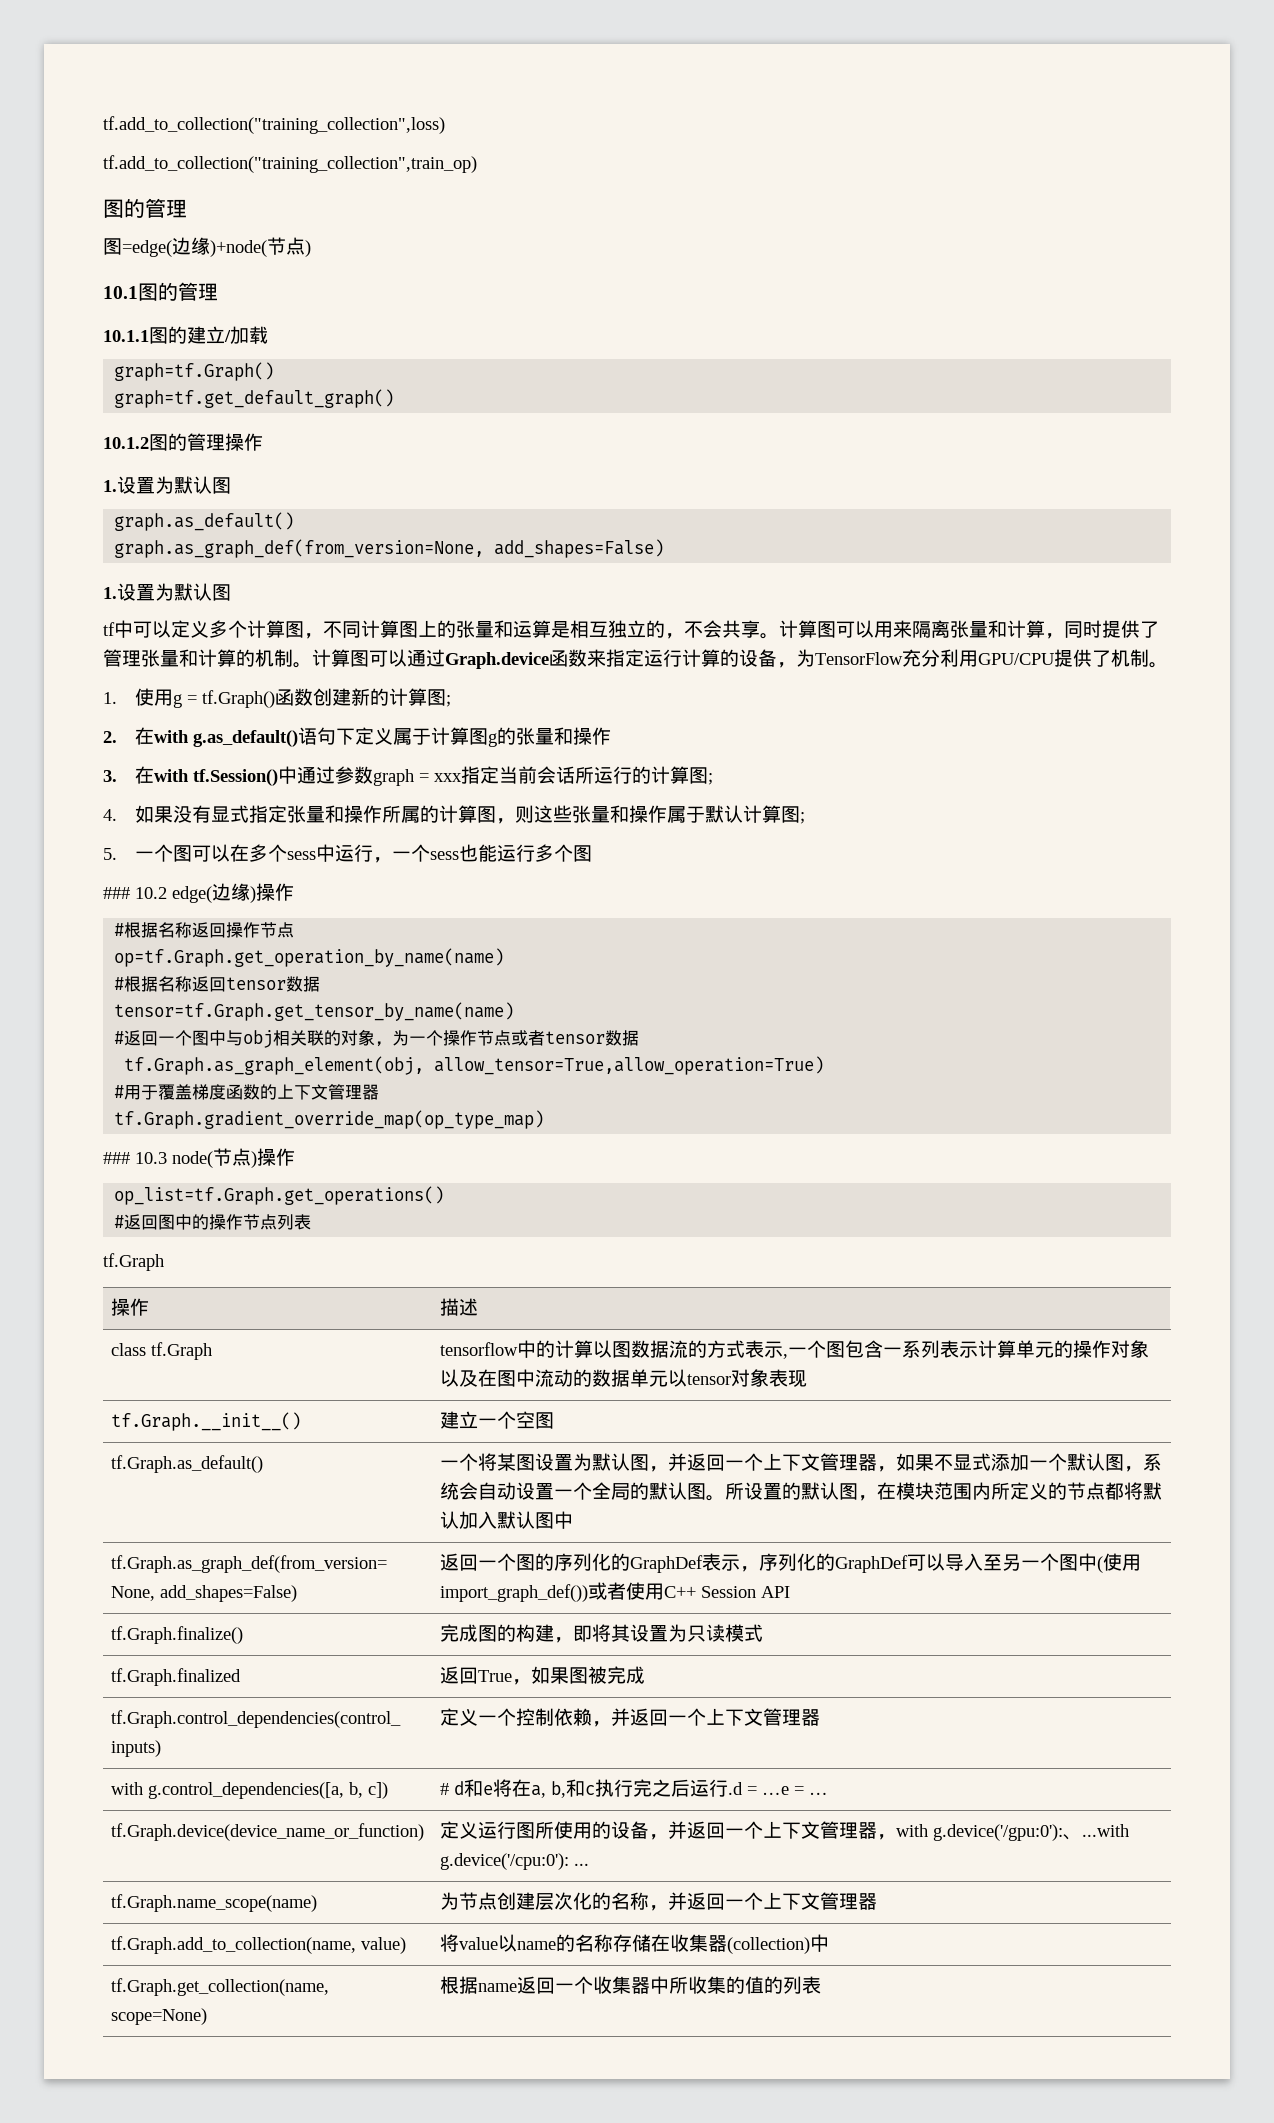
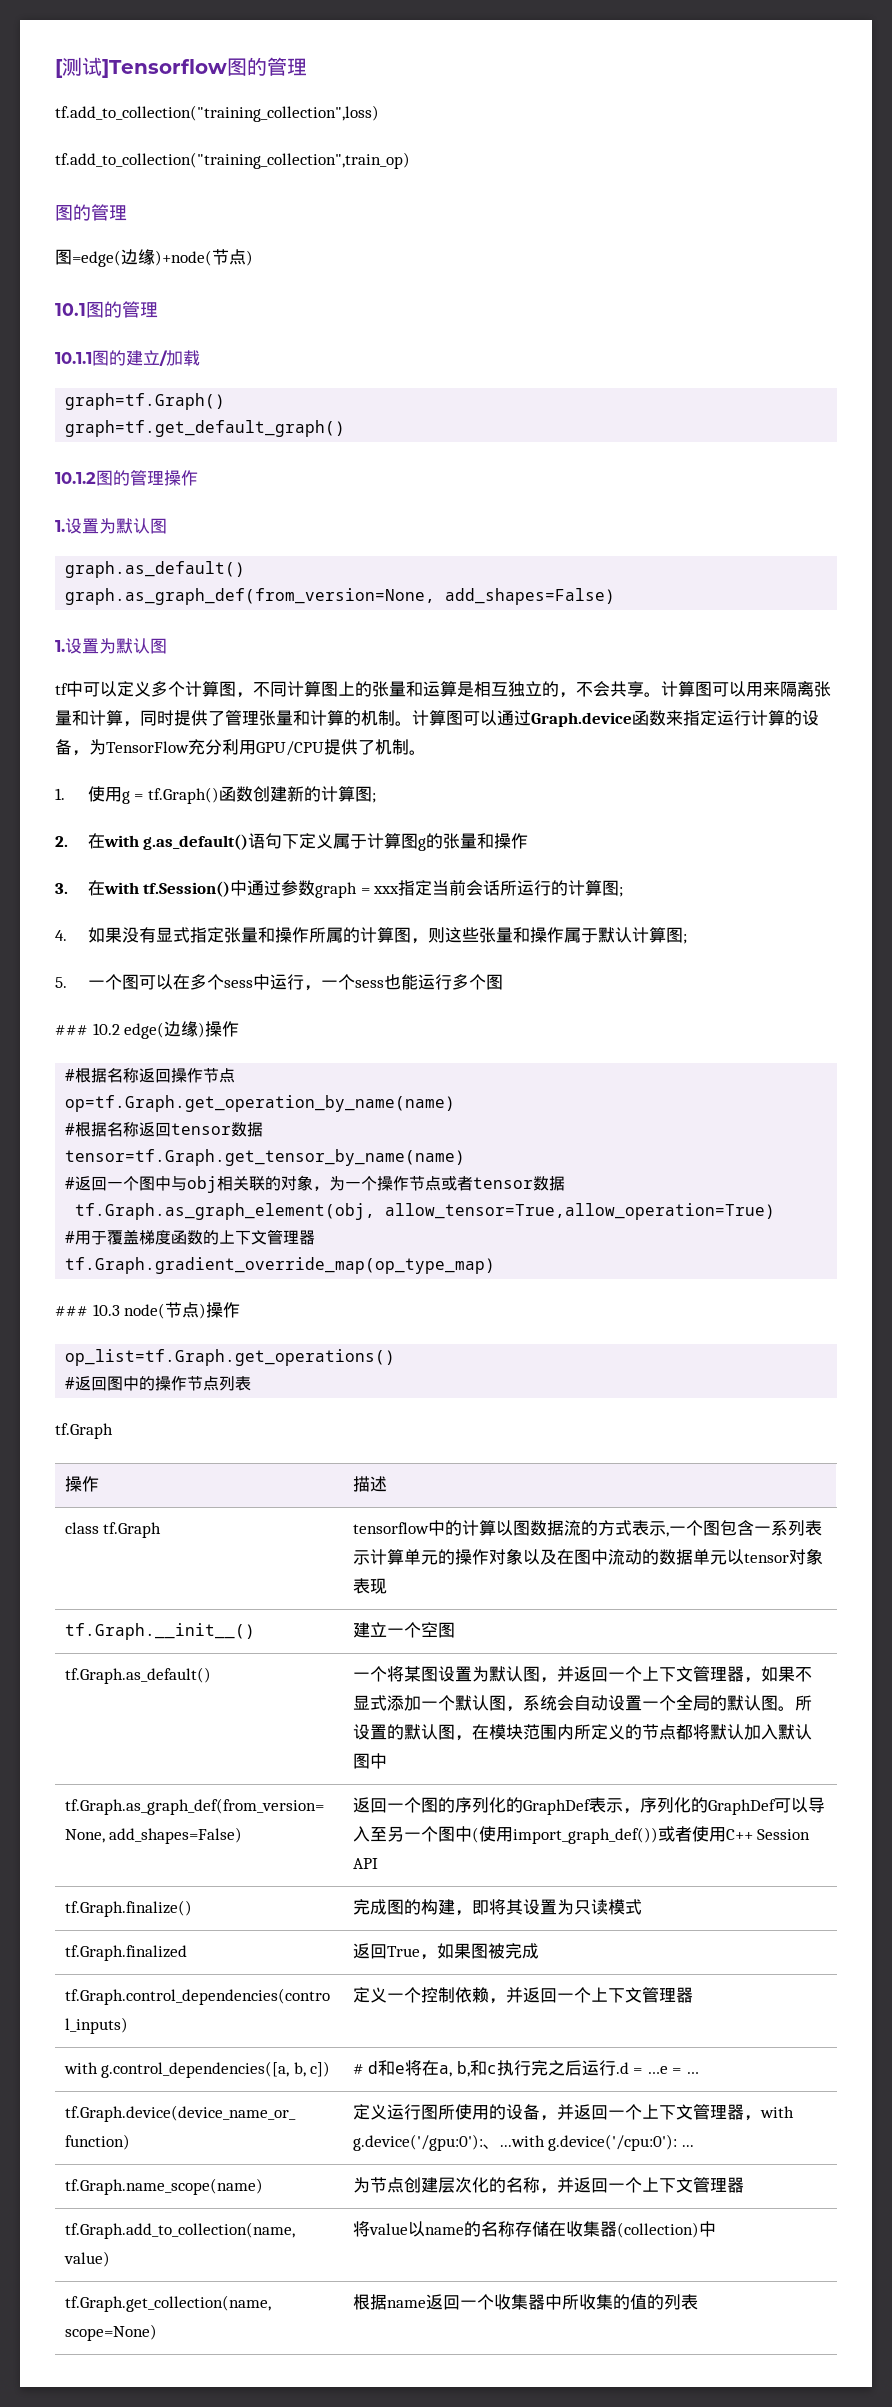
+ [测试]Tensorflow图的管理

